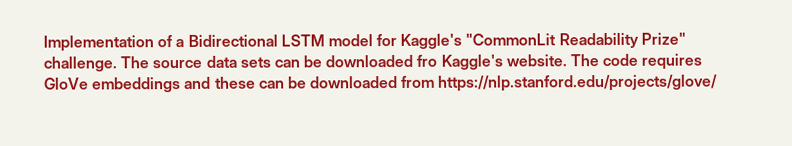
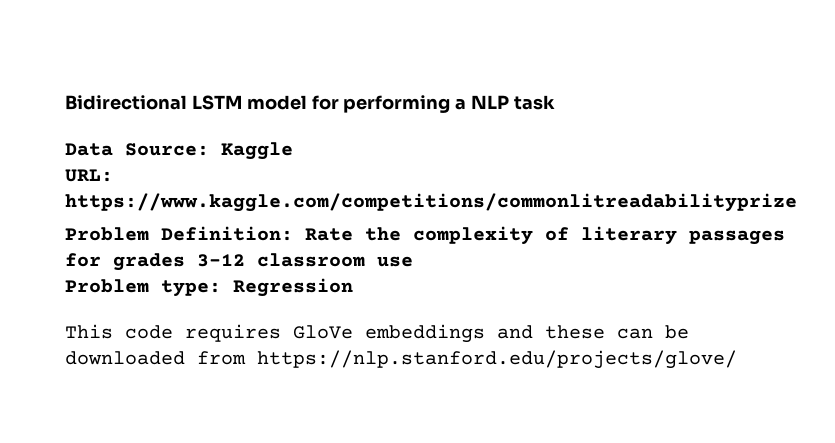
- Implementation of a Bidirectional LSTM model for Kaggle's "CommonLit Readability Prize" challenge. The source data sets can be downloaded fro Kaggle's website. The code requires GloVe embeddings and these can be downloaded from https://nlp.stanford.edu/projects/glove/
+ Bidirectional LSTM model for performing a NLP task
+ Data Source: Kaggle
+ URL: https://www.kaggle.com/competitions/commonlitreadabilityprize
+ Problem Definition: Rate the complexity of literary passages for grades 3-12 classroom use
+ Problem type: Regression
+ This code requires GloVe embeddings and these can be downloaded from https://nlp.stanford.edu/projects/glove/

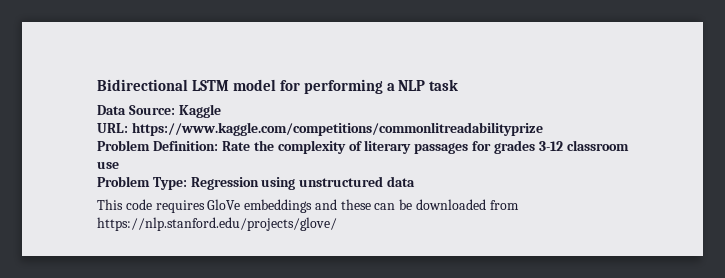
- Problem type: Regression
+ Problem Type: Regression using unstructured data

